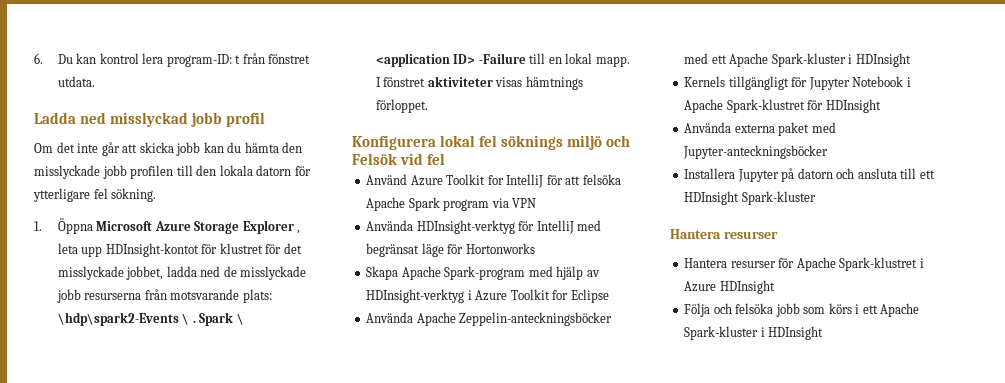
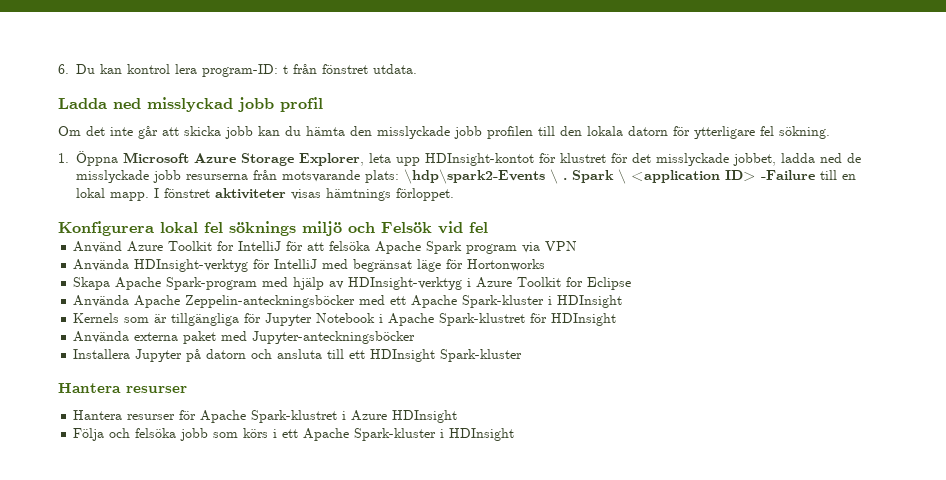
- 1. Öppna Microsoft Azure Storage Explorer , leta upp HDInsight-kontot för klustret för det misslyckade jobbet, ladda ned de misslyckade jobb resurserna från motsvarande plats: \hdp\spark2-Events \ .
+ 1. Öppna Microsoft Azure Storage Explorer, leta upp HDInsight-kontot för klustret för det misslyckade jobbet, ladda ned de misslyckade jobb resurserna från motsvarande plats: \hdp\spark2-Events \ .
- Kernels tillgängligt för Jupyter Notebook i Apache Spark-klustret för HDInsight
+ Kernels som är tillgängliga för Jupyter Notebook i Apache Spark-klustret för HDInsight

